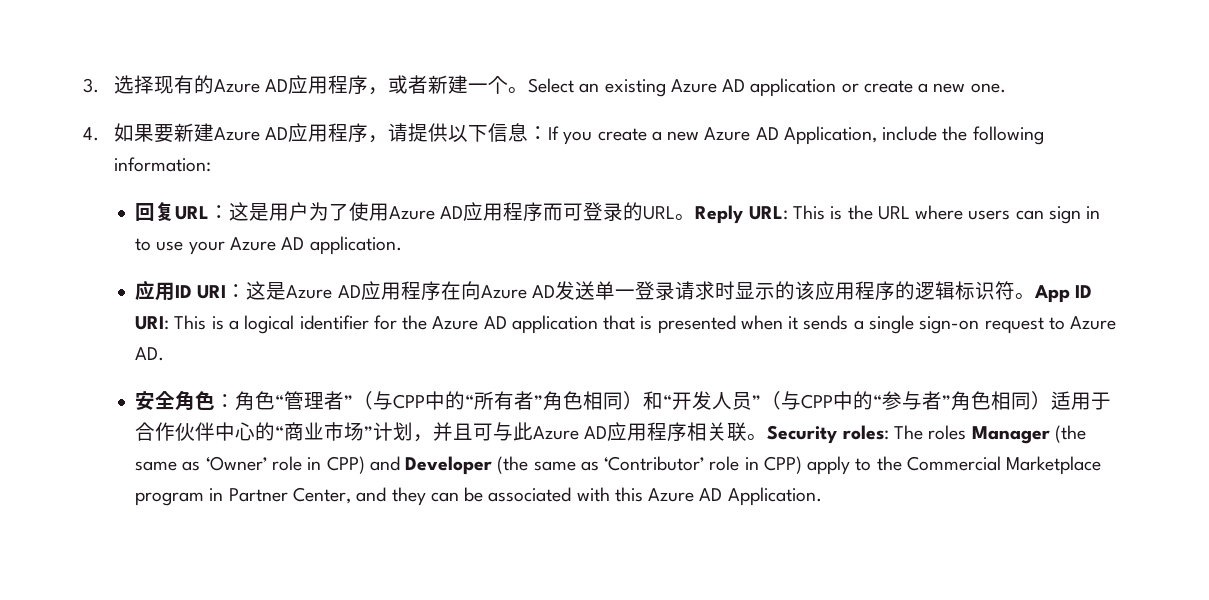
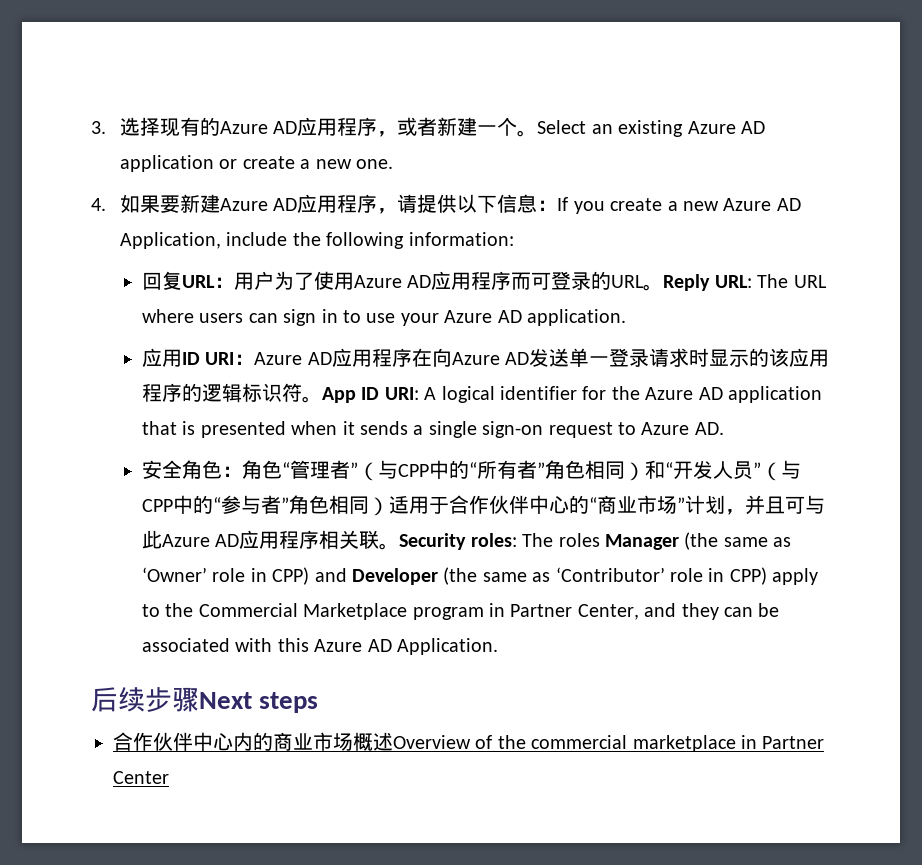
- 回复URL：这是用户为了使用Azure AD应用程序而可登录的URL。
+ 回复URL：用户为了使用Azure AD应用程序而可登录的URL。
- Reply URL: This is the URL where users can sign in to use your Azure AD application.
+ Reply URL: The URL where users can sign in to use your Azure AD application.
- 应用ID URI：这是Azure AD应用程序在向Azure AD发送单一登录请求时显示的该应用程序的逻辑标识符。
+ 应用ID URI：Azure AD应用程序在向Azure AD发送单一登录请求时显示的该应用程序的逻辑标识符。
- App ID URI: This is a logical identifier for the Azure AD application that is presented when it sends a single sign-on request to Azure AD.
+ App ID URI: A logical identifier for the Azure AD application that is presented when it sends a single sign-on request to Azure AD.
+ 后续步骤Next steps
+ 合作伙伴中心内的商业市场概述Overview of the commercial marketplace in Partner Center

